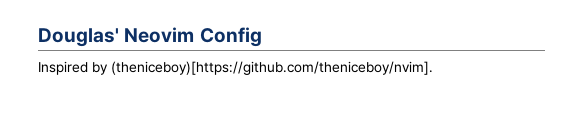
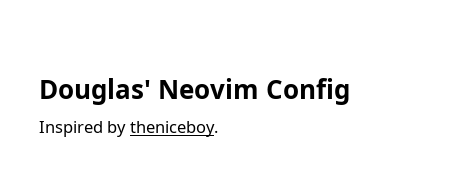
- Inspired by (theniceboy)[https://github.com/theniceboy/nvim].
+ Inspired by theniceboy.

